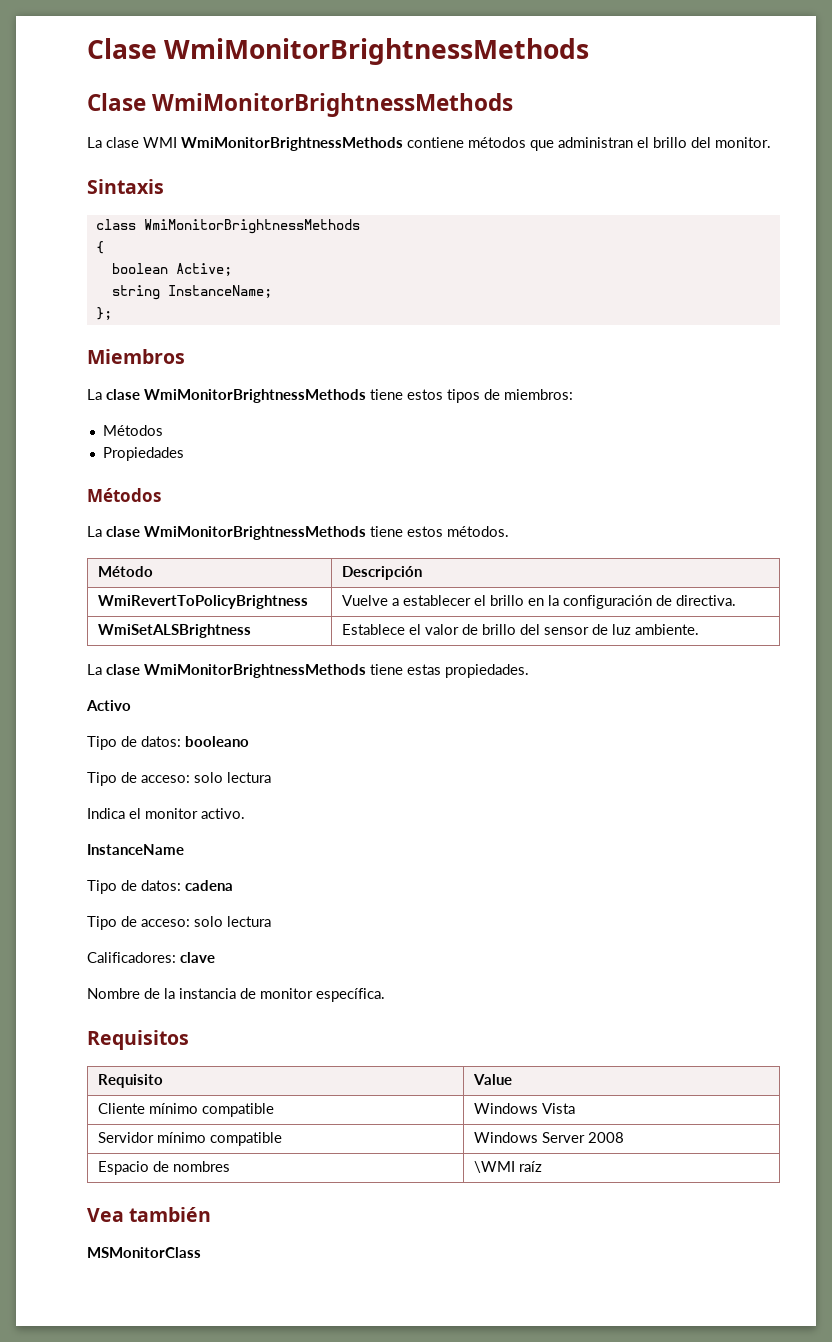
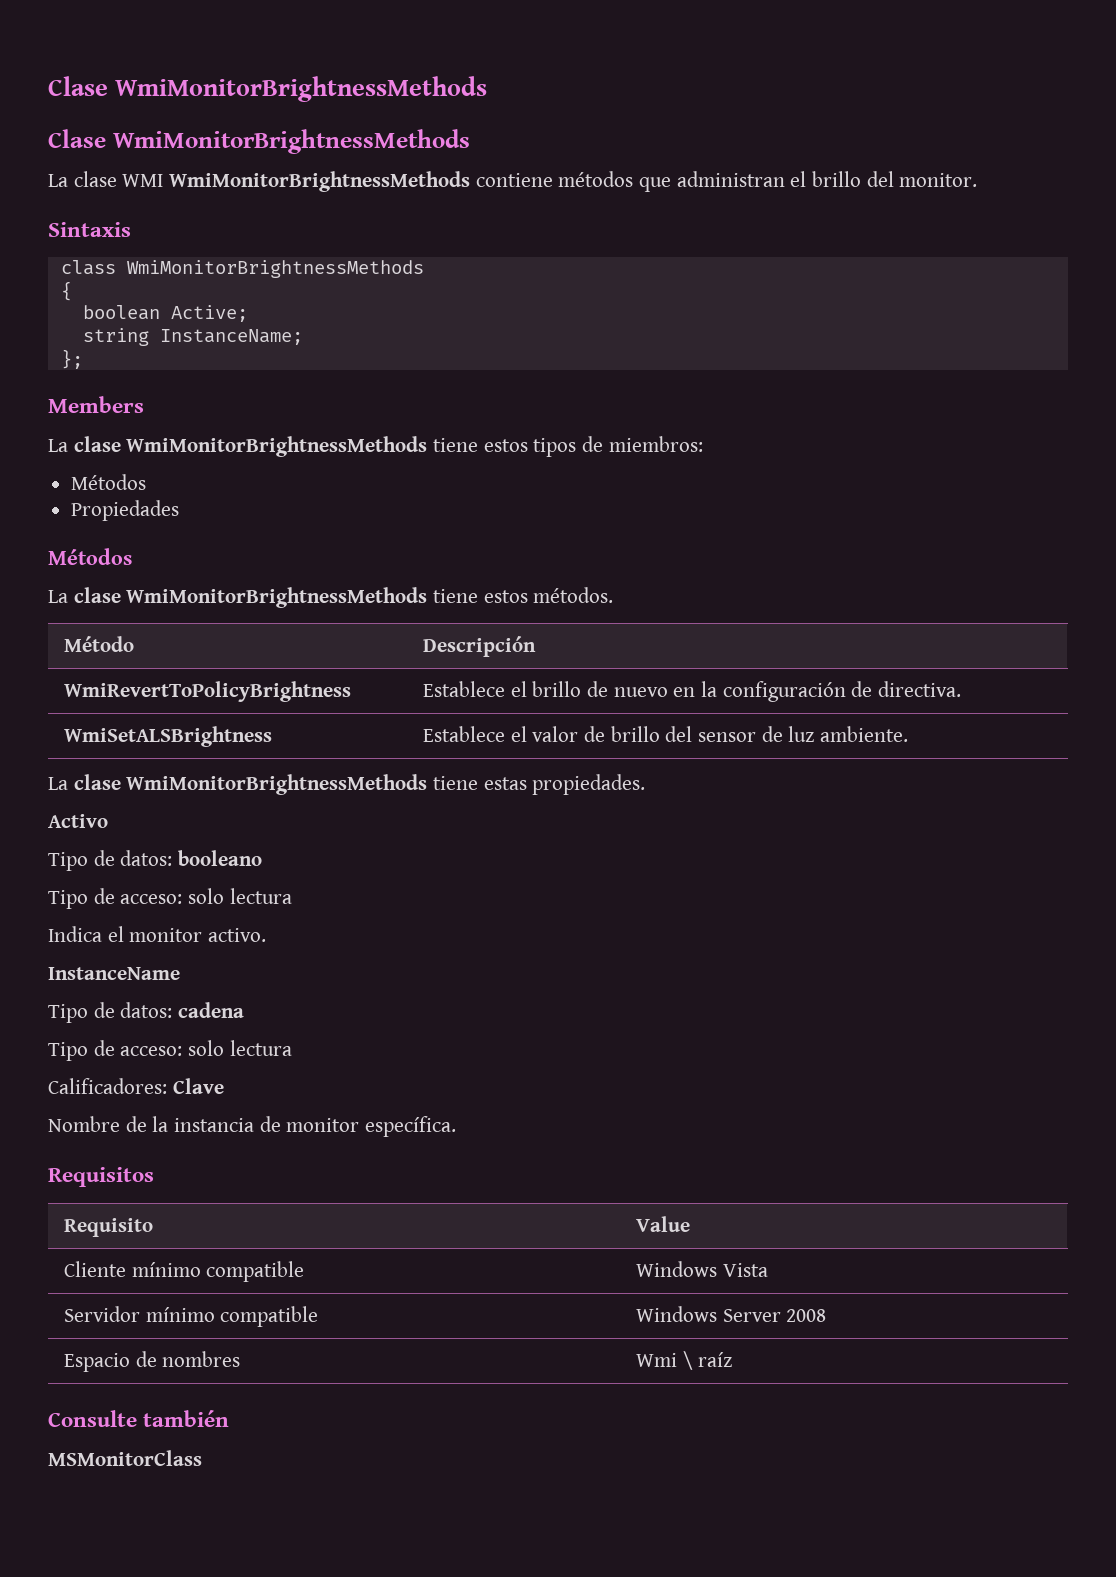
- Miembros
+ Members
- WmiRevertToPolicyBrightness | Vuelve a establecer el brillo en la configuración de directiva.
+ WmiRevertToPolicyBrightness | Establece el brillo de nuevo en la configuración de directiva.
- Calificadores: clave
+ Calificadores: Clave
- Espacio de nombres | \WMI raíz
+ Espacio de nombres | Wmi \ raíz
- Vea también
+ Consulte también

